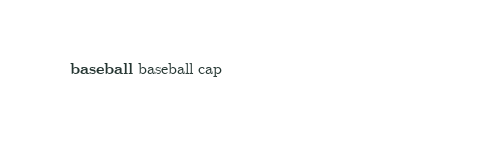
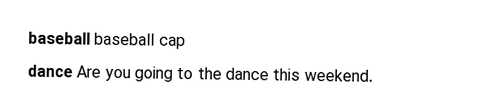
+ dance Are you going to the dance this weekend.

